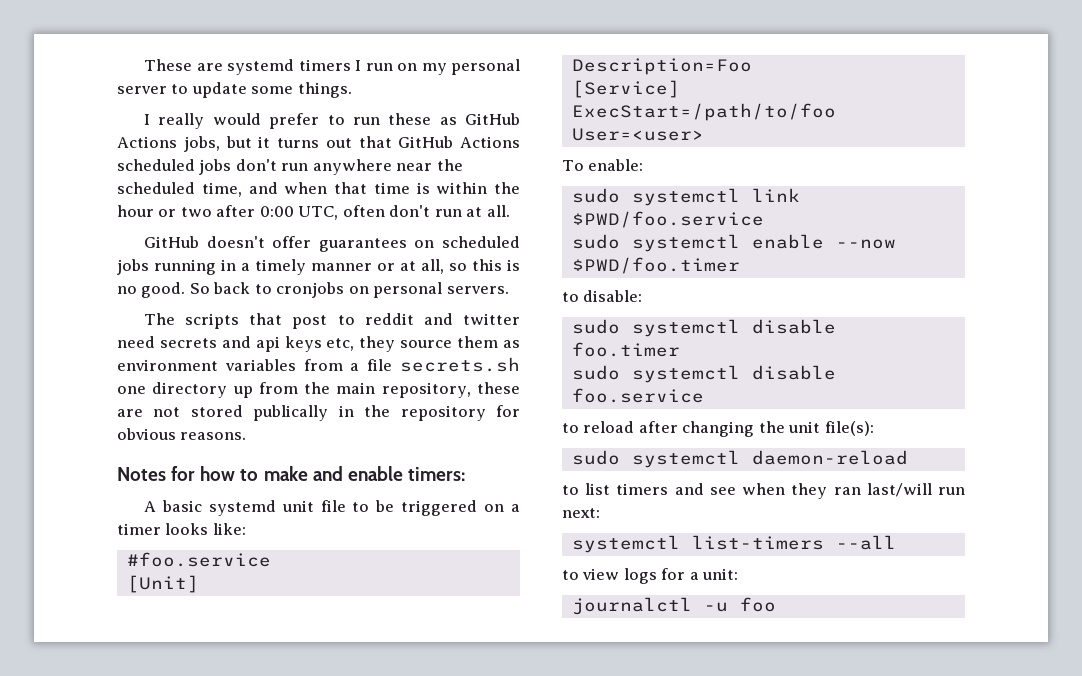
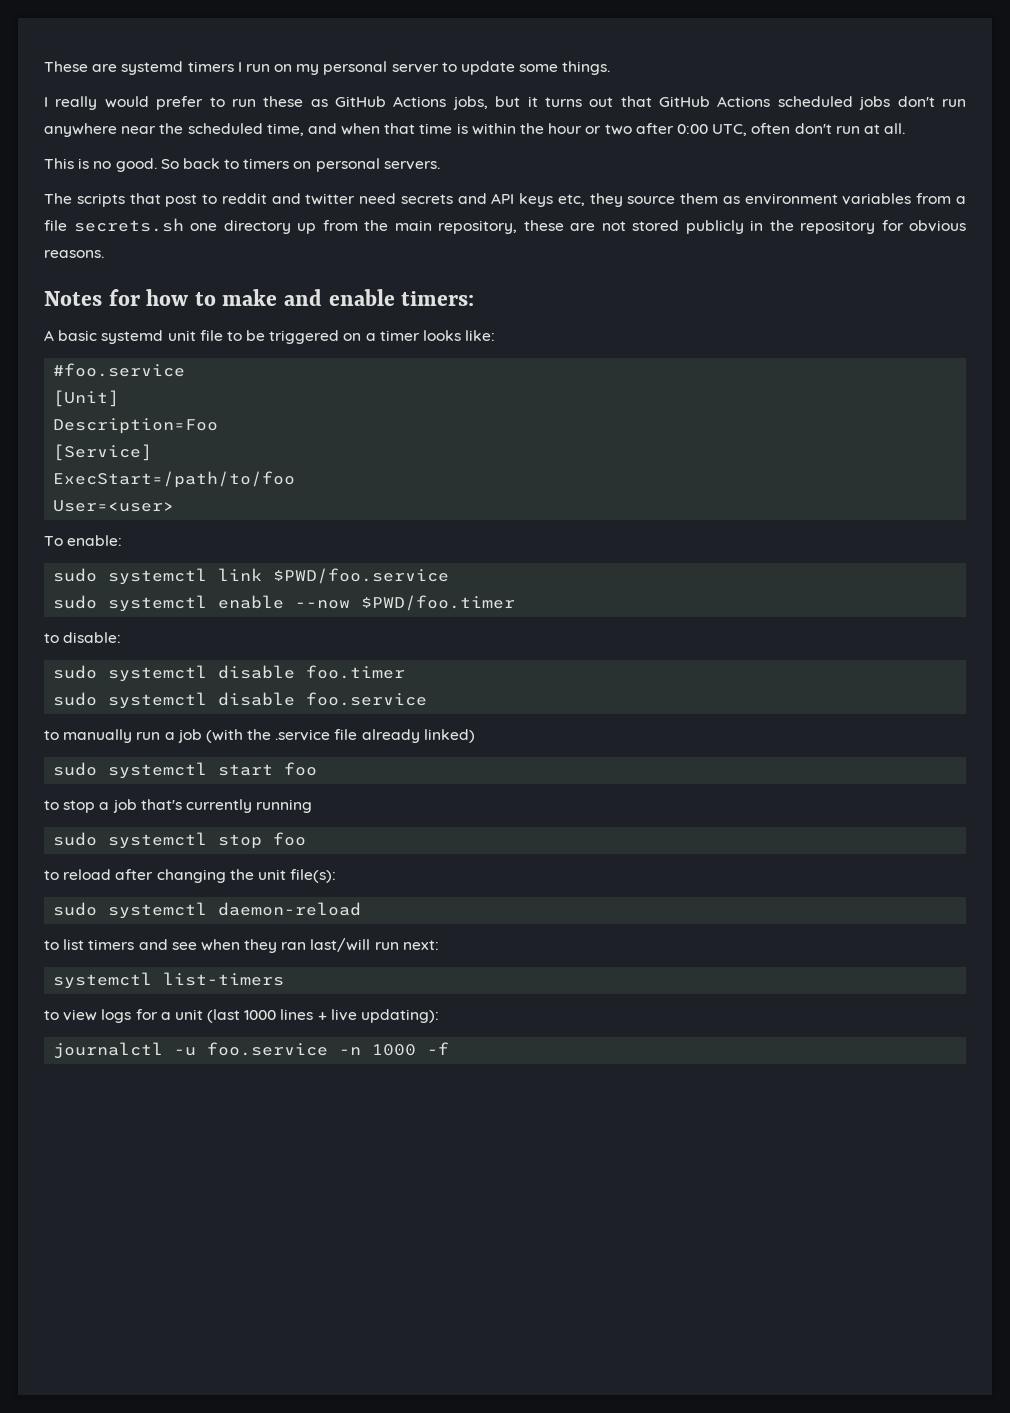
- GitHub doesn't offer guarantees on scheduled jobs running in a timely manner or at all, so this is no good.
+ This is no good.
- So back to cronjobs on personal servers.
+ So back to timers on personal servers.
- The scripts that post to reddit and twitter need secrets and api keys etc, they source them as environment variables from a file secrets.sh one directory up from the main repository, these are not stored publically in the repository for obvious reasons.
+ The scripts that post to reddit and twitter need secrets and API keys etc, they source them as environment variables from a file secrets.sh one directory up from the main repository, these are not stored publicly in the repository for obvious reasons.
+ to manually run a job (with the .service file already linked)
+ sudo systemctl start foo
+ to stop a job that's currently running
+ sudo systemctl stop foo
- systemctl list-timers --all
+ systemctl list-timers
- to view logs for a unit:
- journalctl -u foo
+ to view logs for a unit (last 1000 lines + live updating):
+ journalctl -u foo.service -n 1000 -f

